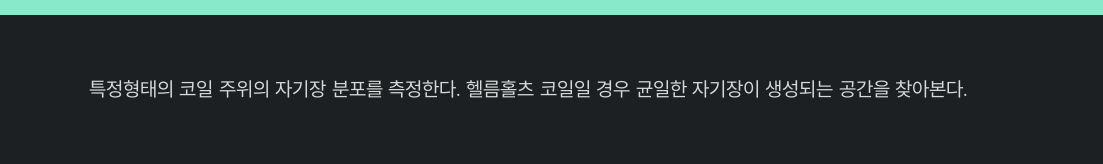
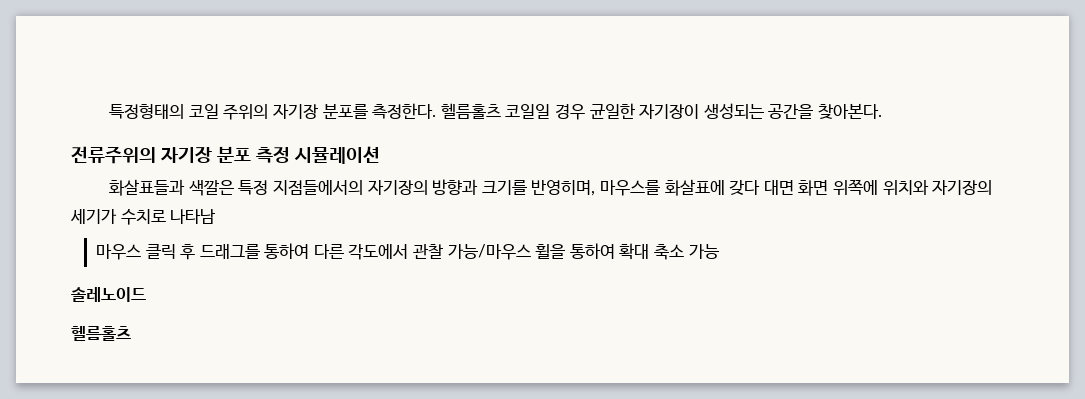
+ 전류주위의 자기장 분포 측정 시뮬레이션
+ 화살표들과 색깔은 특정 지점들에서의 자기장의 방향과 크기를 반영히며, 마우스를 화살표에 갖다 대면 화면 위쪽에 위치와 자기장의 세기가 수치로 나타남
+ 마우스 클릭 후 드래그를 통하여 다른 각도에서 관찰 가능/마우스 휠을 통하여 확대 축소 가능
+ 솔레노이드
+ 헬름홀츠

